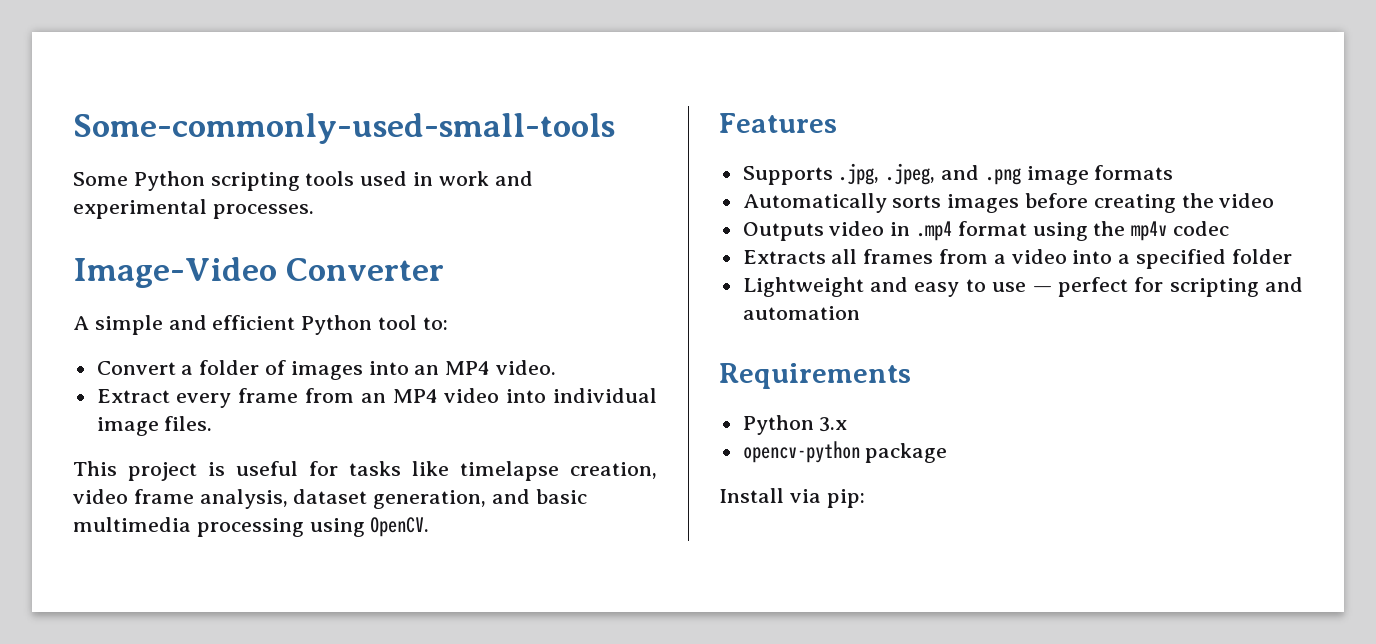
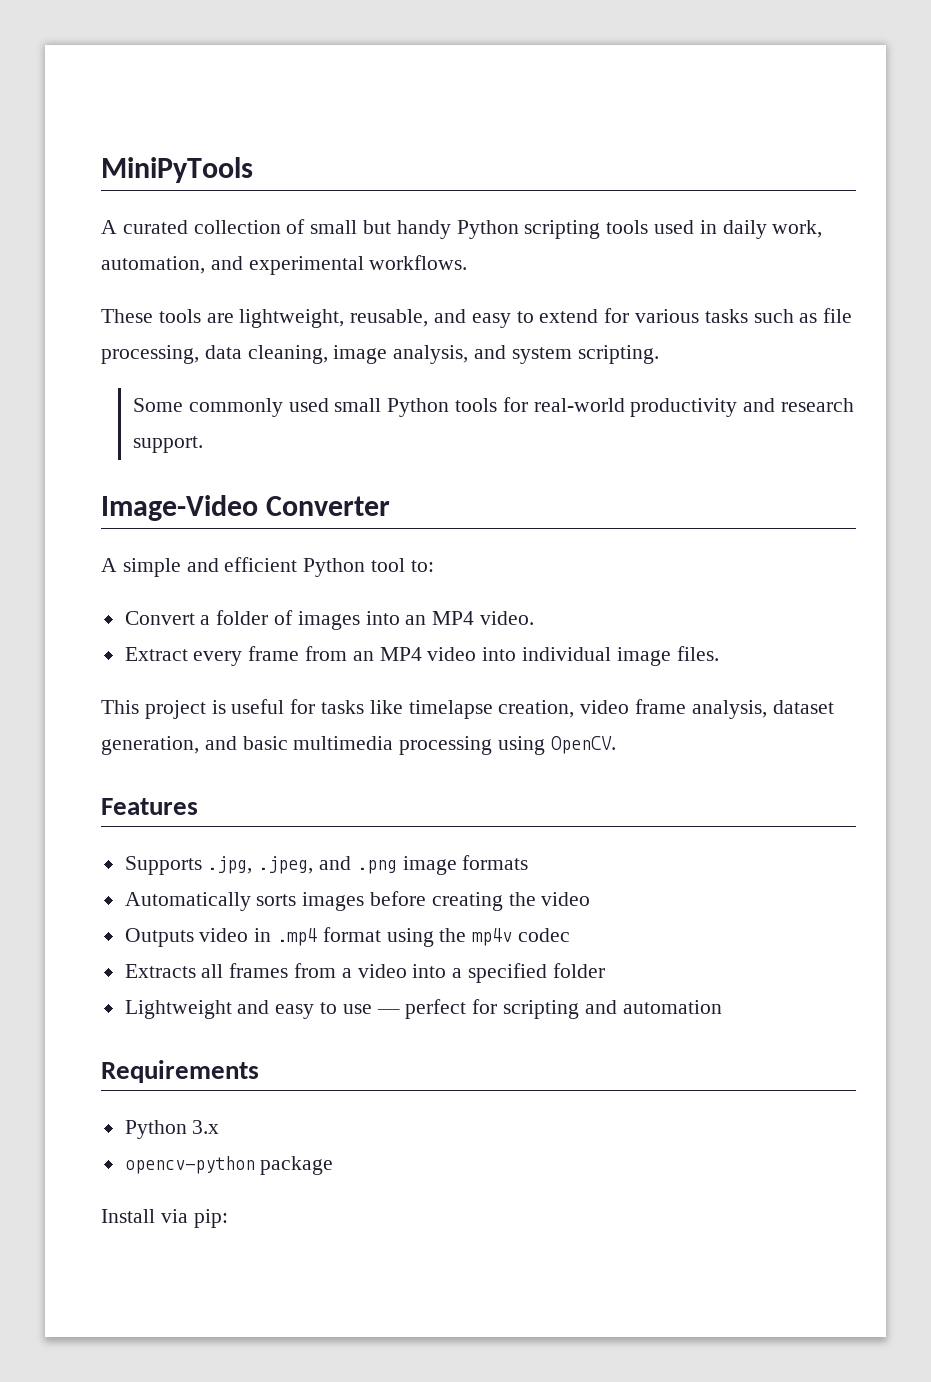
- Some-commonly-used-small-tools
- Some Python scripting tools used in work and experimental processes.
+ MiniPyTools
+ A curated collection of small but handy Python scripting tools used in daily work, automation, and experimental workflows.
+ These tools are lightweight, reusable, and easy to extend for various tasks such as file processing, data cleaning, image analysis, and system scripting.
+ Some commonly used small Python tools for real-world productivity and research support.

